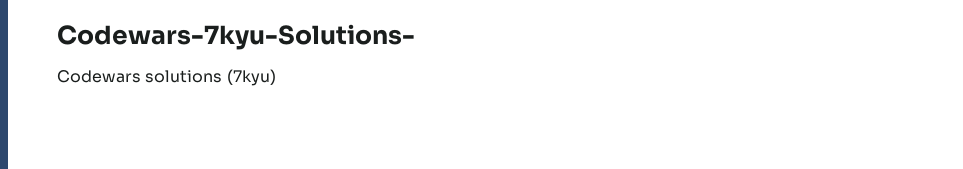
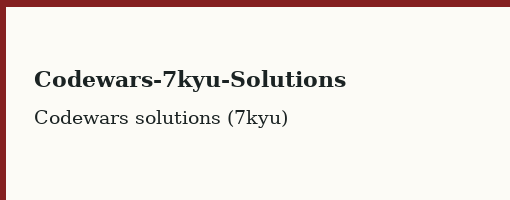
- Codewars-7kyu-Solutions-
+ Codewars-7kyu-Solutions

